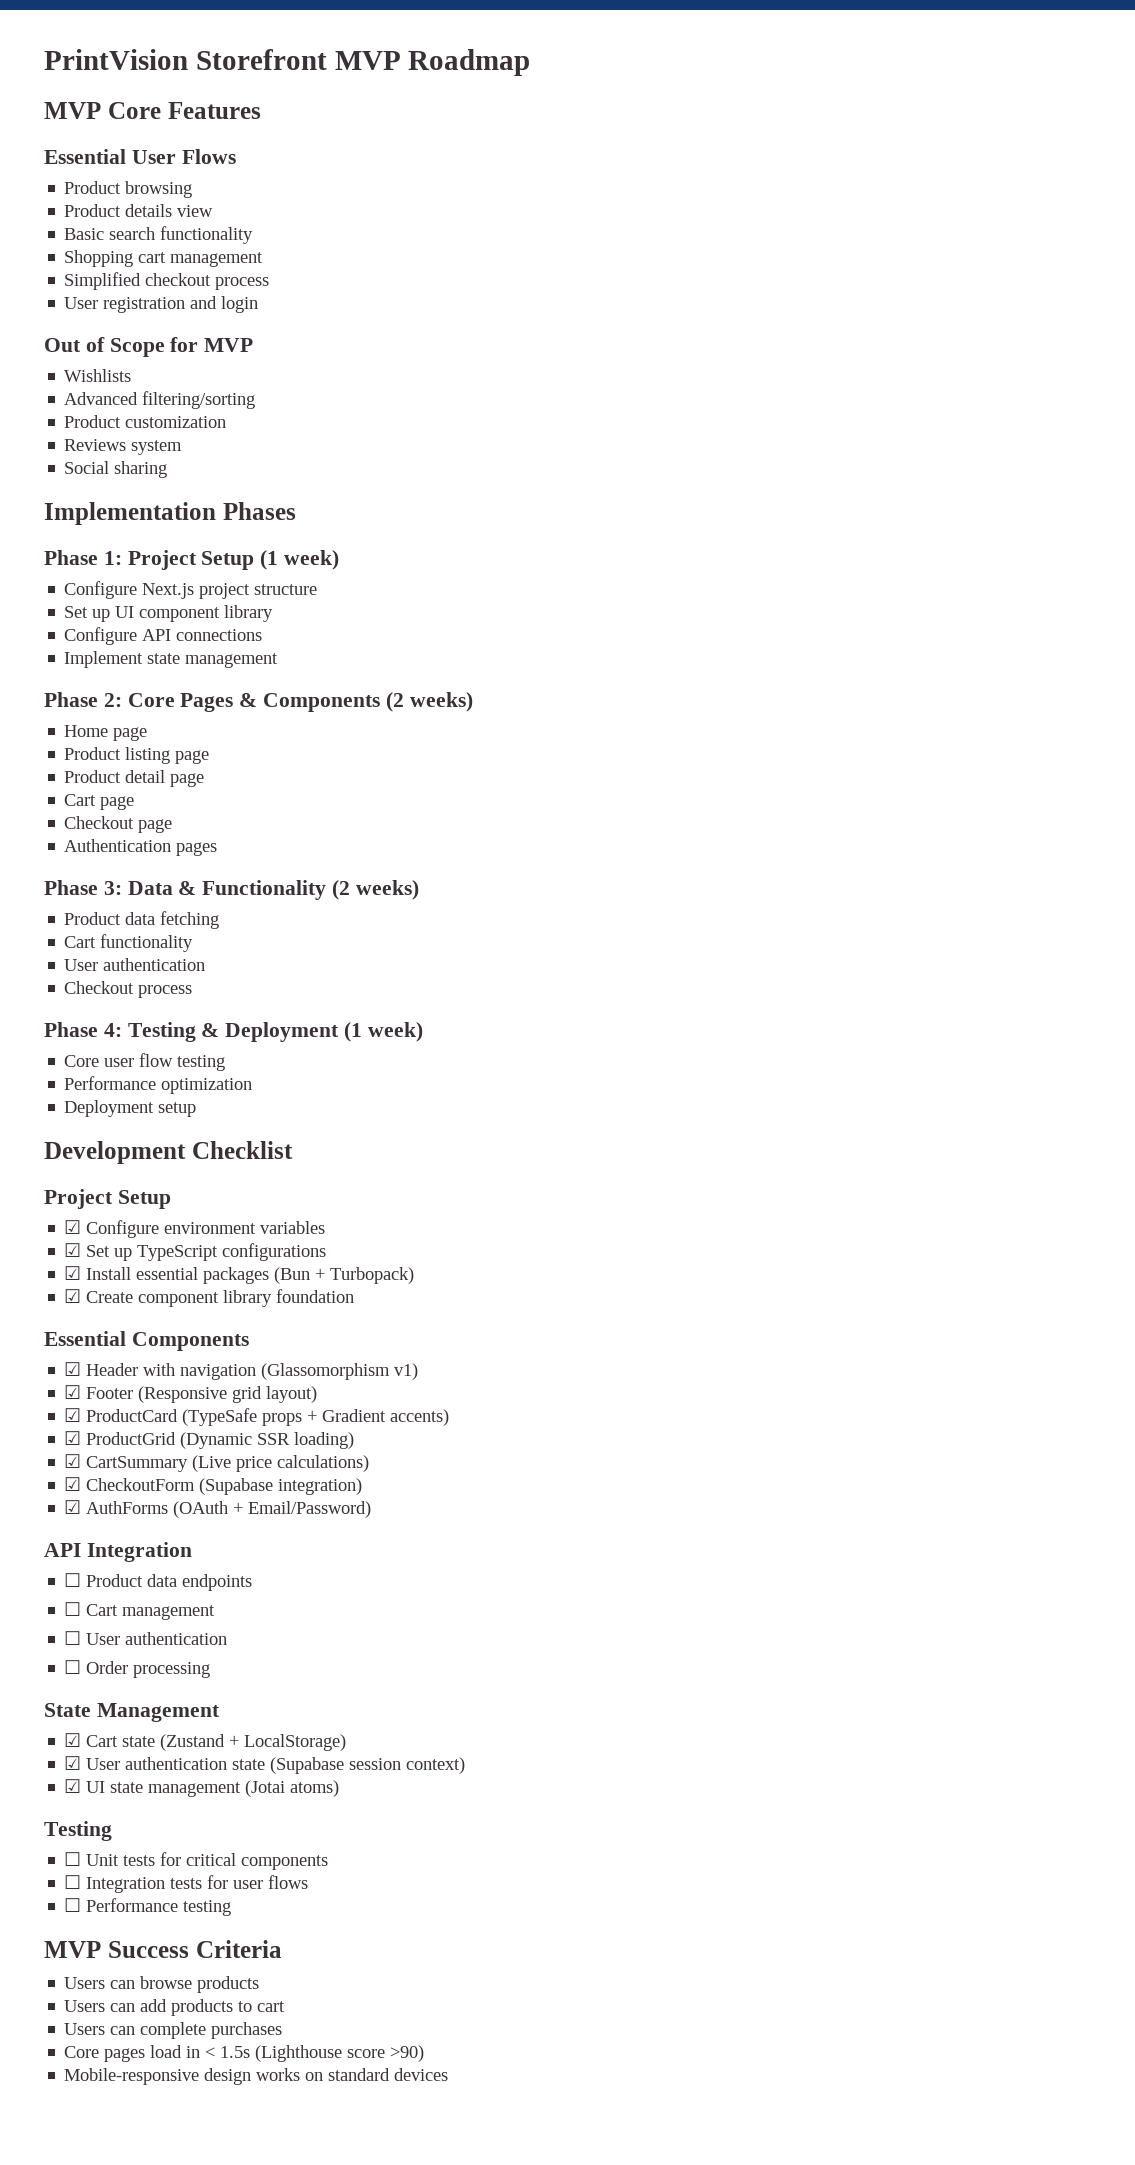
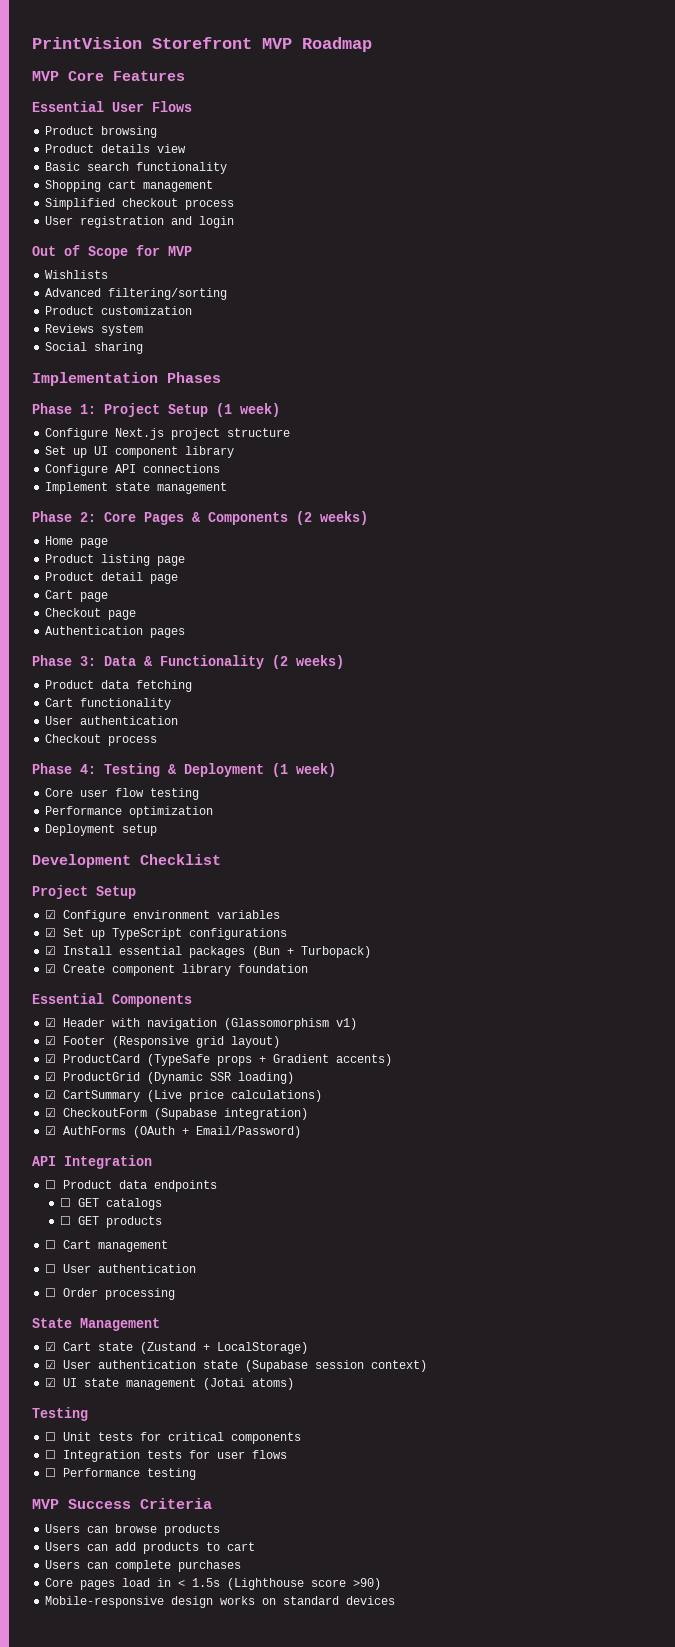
+ ☐ GET catalogs
+ ☐ GET products

